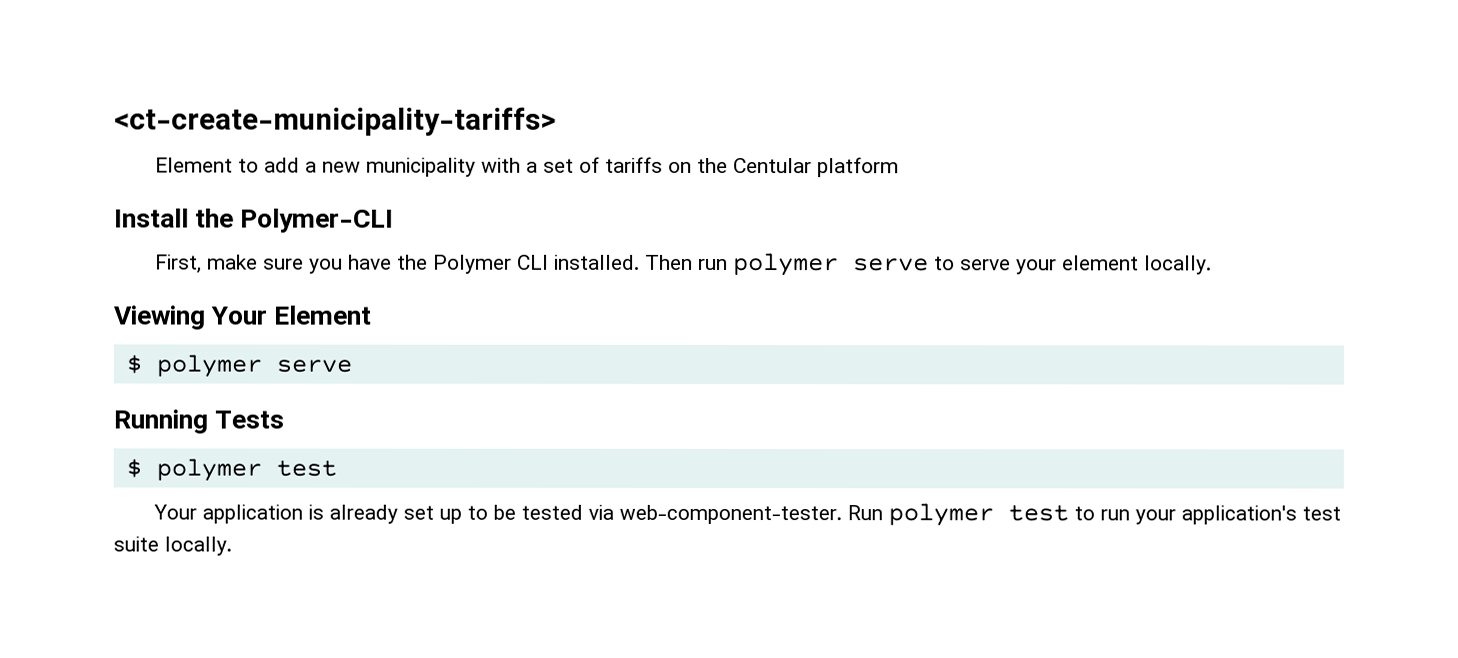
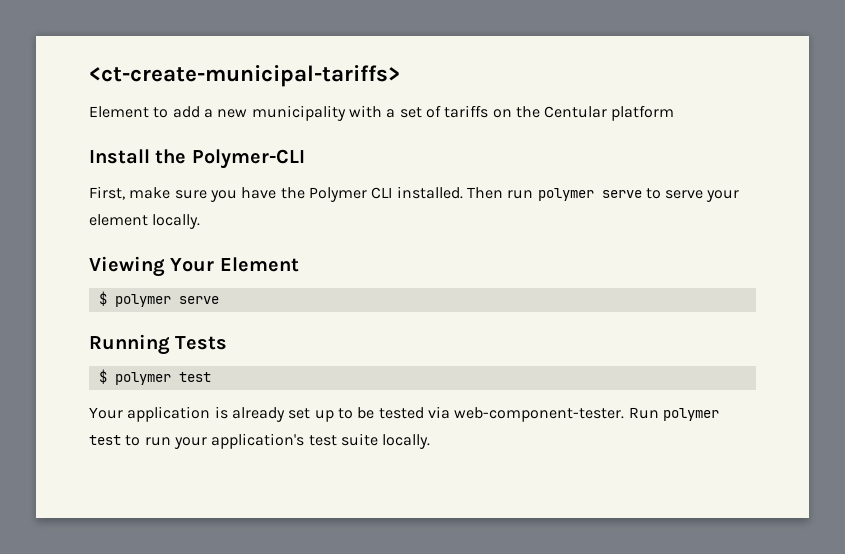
- <ct-create-municipality-tariffs>
+ <ct-create-municipal-tariffs>

